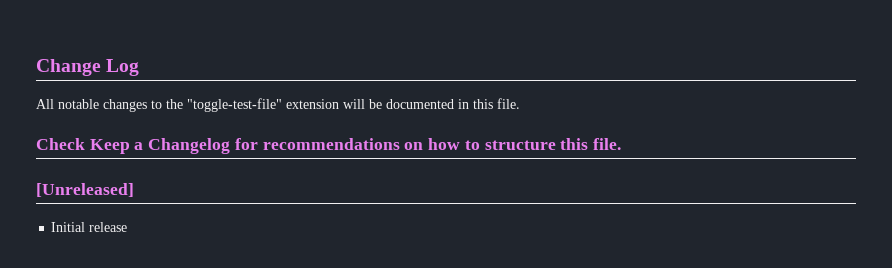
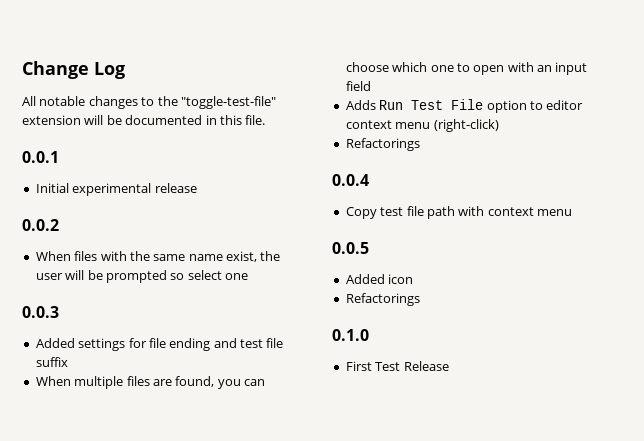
- Check Keep a Changelog for recommendations on how to structure this file.
- [Unreleased]
+ 0.0.1
- Initial release
+ Initial experimental release
+ 0.0.2
+ When files with the same name exist, the user will be prompted so select one
+ 0.0.3
+ Added settings for file ending and test file suffix
+ When multiple files are found, you can choose which one to open with an input field
+ Adds Run Test File option to editor context menu (right-click)
+ Refactorings
+ 0.0.4
+ Copy test file path with context menu
+ 0.0.5
+ Added icon
+ Refactorings
+ 0.1.0
+ First Test Release

